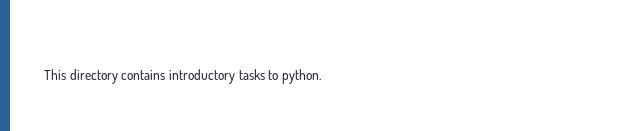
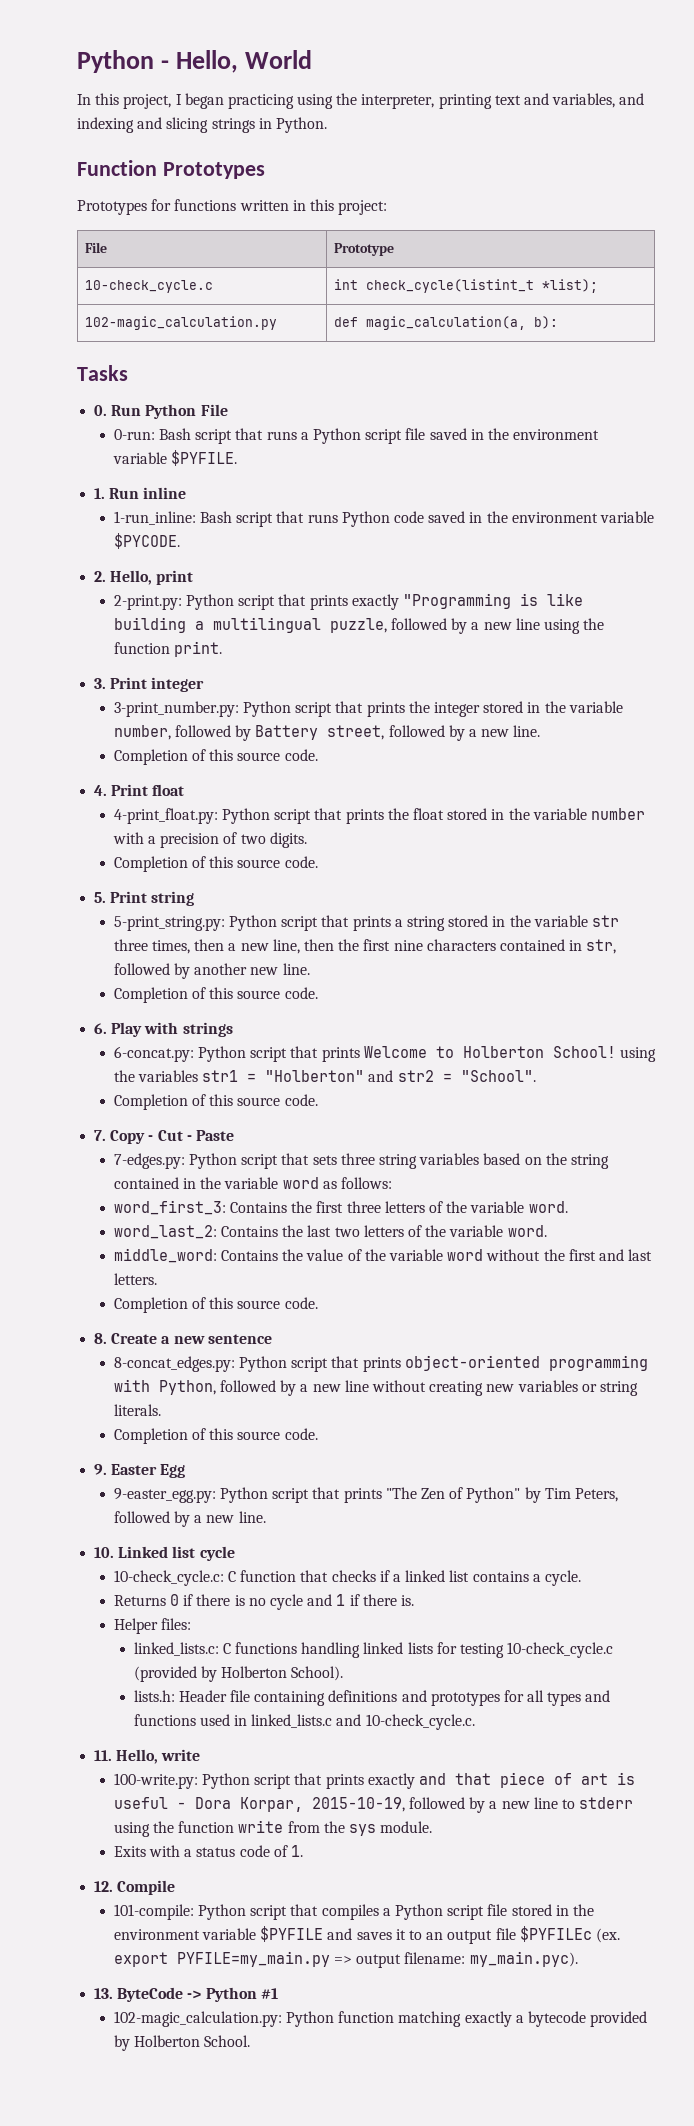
- This directory contains introductory tasks to python.
+ Python - Hello, World
+ In this project, I began practicing using the interpreter, printing text and variables, and indexing and slicing strings in Python.
+ Function Prototypes
+ Prototypes for functions written in this project:
+ File | Prototype
+ 10-check_cycle.c | int check_cycle(listint_t *list);
+ 102-magic_calculation.py | def magic_calculation(a, b):
+ Tasks
+ 0. Run Python File
+ 0-run: Bash script that runs a Python script file saved in the environment variable $PYFILE.
+ 1. Run inline
+ 1-run_inline: Bash script that runs Python code saved in the environment variable $PYCODE.
+ 2. Hello, print
+ 2-print.py: Python script that prints exactly "Programming is like building a multilingual puzzle, followed by a new line using the function print.
+ 3. Print integer
+ 3-print_number.py: Python script that prints the integer stored in the variable number, followed by Battery street, followed by a new line.
+ Completion of this source code.
+ 4. Print float
+ 4-print_float.py: Python script that prints the float stored in the variable number with a precision of two digits.
+ Completion of this source code.
+ 5. Print string
+ 5-print_string.py: Python script that prints a string stored in the variable str three times, then a new line, then the first nine characters contained in str, followed by another new line.
+ Completion of this source code.
+ 6. Play with strings
+ 6-concat.py: Python script that prints Welcome to Holberton School! using the variables str1 = "Holberton" and str2 = "School".
+ Completion of this source code.
+ 7. Copy - Cut - Paste
+ 7-edges.py: Python script that sets three string variables based on the string contained in the variable word as follows:
+ word_first_3: Contains the first three letters of the variable word.
+ word_last_2: Contains the last two letters of the variable word.
+ middle_word: Contains the value of the variable word without the first and last letters.
+ Completion of this source code.
+ 8. Create a new sentence
+ 8-concat_edges.py: Python script that prints object-oriented programming with Python, followed by a new line without creating new variables or string literals.
+ Completion of this source code.
+ 9. Easter Egg
+ 9-easter_egg.py: Python script that prints "The Zen of Python" by Tim Peters, followed by a new line.
+ 10. Linked list cycle
+ 10-check_cycle.c: C function that checks if a linked list contains a cycle.
+ Returns 0 if there is no cycle and 1 if there is.
+ Helper files:
+ linked_lists.c: C functions handling linked lists for testing 10-check_cycle.c (provided by Holberton School).
+ lists.h: Header file containing definitions and prototypes for all types and functions used in linked_lists.c and 10-check_cycle.c.
+ 11. Hello, write
+ 100-write.py: Python script that prints exactly and that piece of art is useful - Dora Korpar, 2015-10-19, followed by a new line to stderr using the function write from the sys module.
+ Exits with a status code of 1.
+ 12. Compile
+ 101-compile: Python script that compiles a Python script file stored in the environment variable $PYFILE and saves it to an output file $PYFILEc (ex. export PYFILE=my_main.py => output filename: my_main.pyc).
+ 13. ByteCode -> Python #1
+ 102-magic_calculation.py: Python function matching exactly a bytecode provided by Holberton School.

